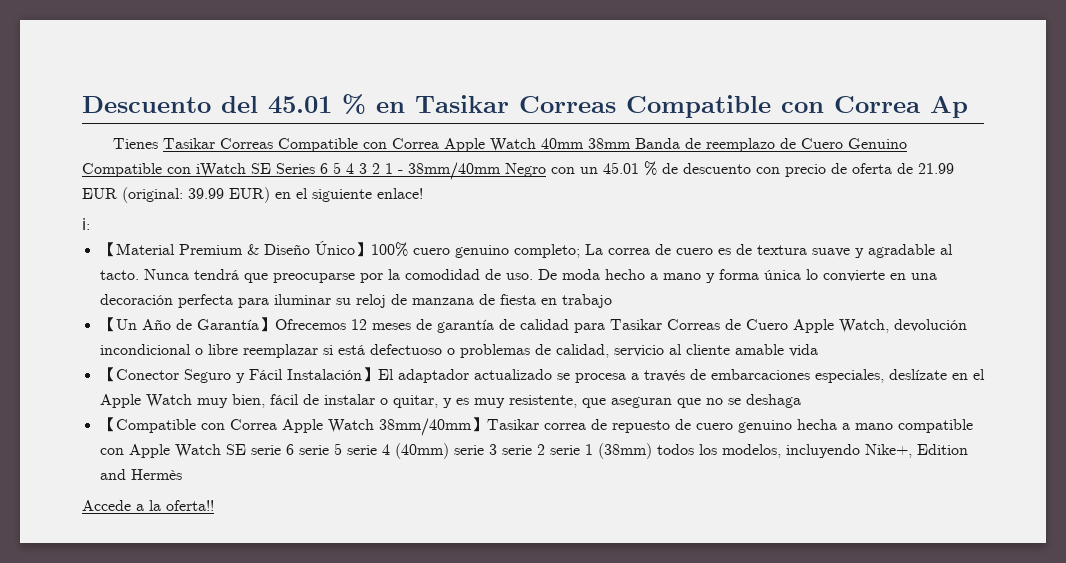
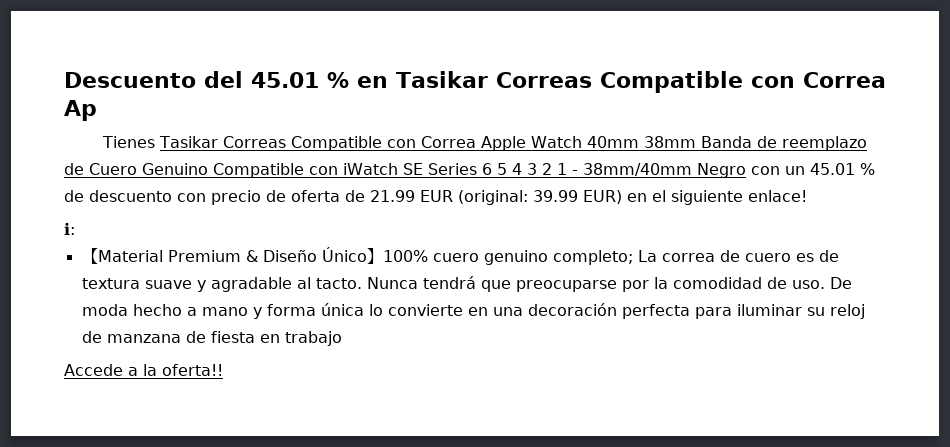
- 【Un Año de Garantía】Ofrecemos 12 meses de garantía de calidad para Tasikar Correas de Cuero Apple Watch, devolución incondicional o libre reemplazar si está defectuoso o problemas de calidad, servicio al cliente amable vida
- 【Conector Seguro y Fácil Instalación】El adaptador actualizado se procesa a través de embarcaciones especiales, deslízate en el Apple Watch muy bien, fácil de instalar o quitar, y es muy resistente, que aseguran que no se deshaga
- 【Compatible con Correa Apple Watch 38mm/40mm】Tasikar correa de repuesto de cuero genuino hecha a mano compatible con Apple Watch SE serie 6 serie 5 serie 4 (40mm) serie 3 serie 2 serie 1 (38mm) todos los modelos, incluyendo Nike+, Edition and Hermès

